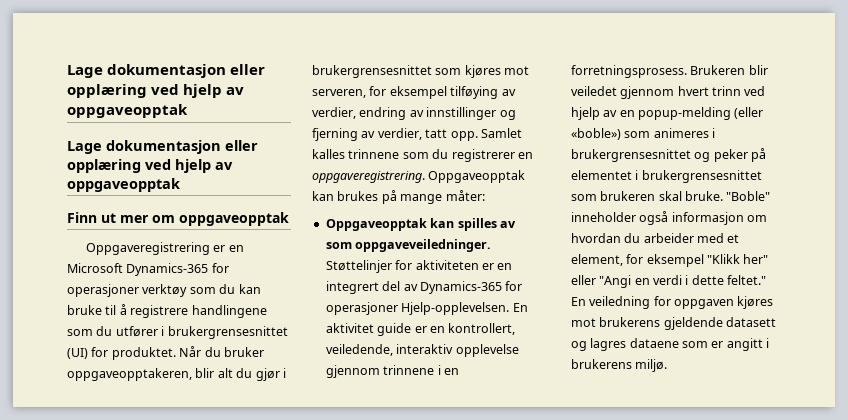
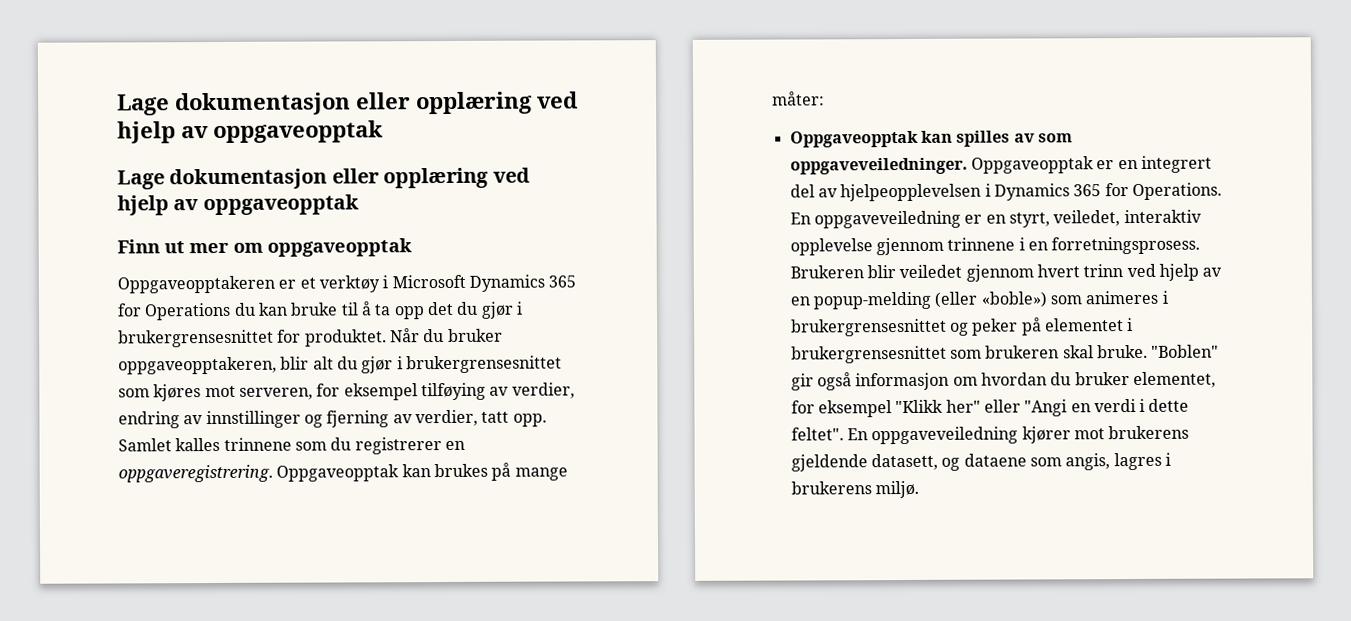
- Oppgaveregistrering er en Microsoft Dynamics-365 for operasjoner verktøy som du kan bruke til å registrere handlingene som du utfører i brukergrensesnittet (UI) for produktet.
+ Oppgaveopptakeren er et verktøy i Microsoft Dynamics 365 for Operations du kan bruke til å ta opp det du gjør i brukergrensesnittet for produktet.
- Støttelinjer for aktiviteten er en integrert del av Dynamics-365 for operasjoner Hjelp-opplevelsen. En aktivitet guide er en kontrollert, veiledende, interaktiv opplevelse gjennom trinnene i en forretningsprosess.
+ Oppgaveopptak er en integrert del av hjelpeopplevelsen i Dynamics 365 for Operations. En oppgaveveiledning er en styrt, veiledet, interaktiv opplevelse gjennom trinnene i en forretningsprosess.
- "Boble" inneholder også informasjon om hvordan du arbeider med et element, for eksempel "Klikk her" eller "Angi en verdi i dette feltet." En veiledning for oppgaven kjøres mot brukerens gjeldende datasett og lagres dataene som er angitt i brukerens miljø.
+ "Boblen" gir også informasjon om hvordan du bruker elementet, for eksempel "Klikk her" eller "Angi en verdi i dette feltet". En oppgaveveiledning kjører mot brukerens gjeldende datasett, og dataene som angis, lagres i brukerens miljø.

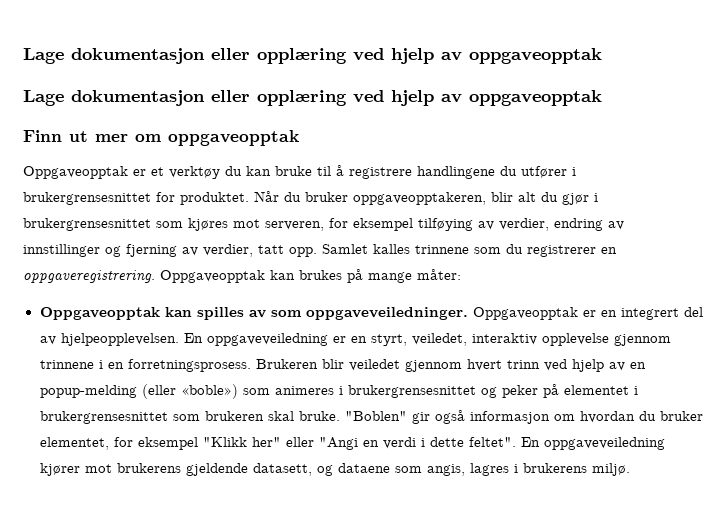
- Oppgaveopptakeren er et verktøy i Microsoft Dynamics 365 for Operations du kan bruke til å ta opp det du gjør i brukergrensesnittet for produktet.
+ Oppgaveopptak er et verktøy du kan bruke til å registrere handlingene du utfører i brukergrensesnittet for produktet.
- Oppgaveopptak er en integrert del av hjelpeopplevelsen i Dynamics 365 for Operations.
+ Oppgaveopptak er en integrert del av hjelpeopplevelsen.

